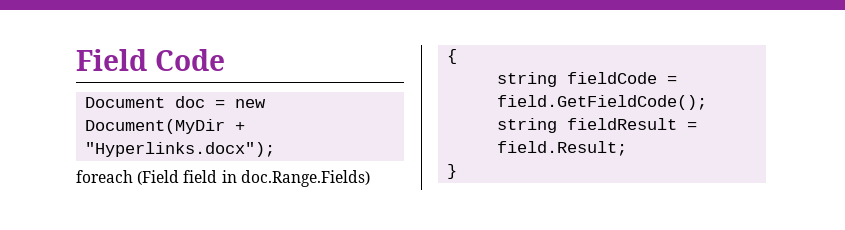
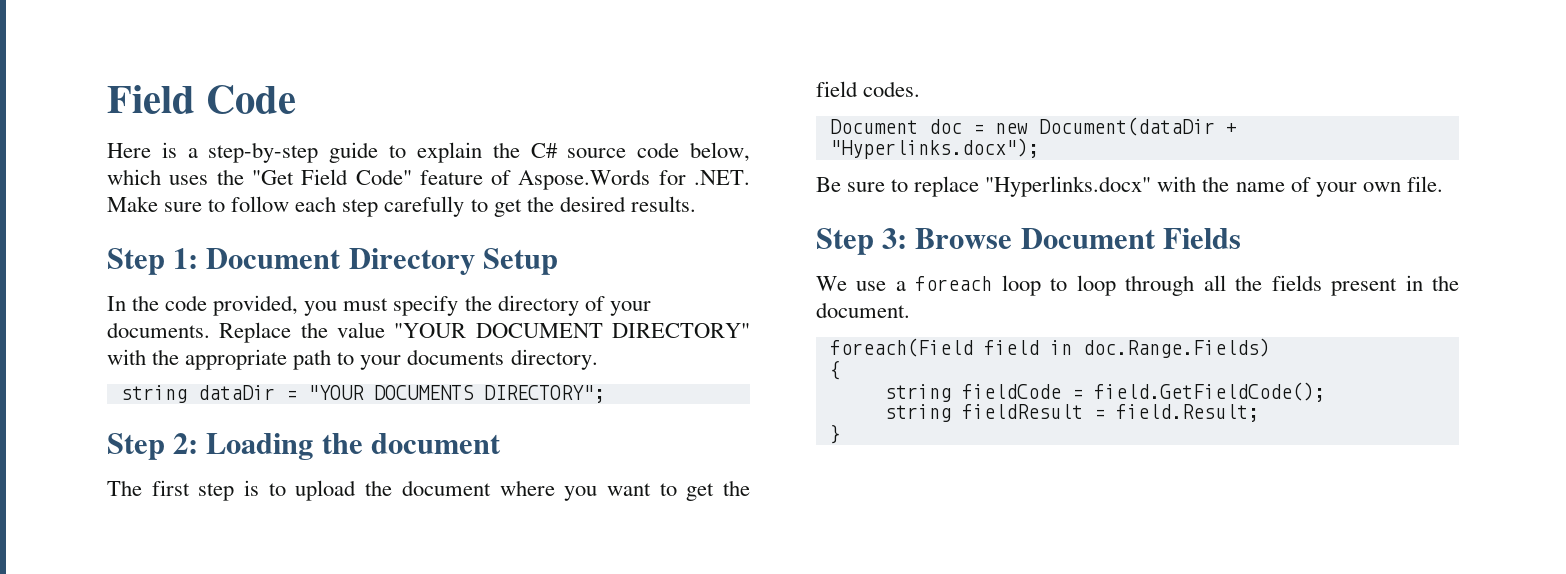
+ Here is a step-by-step guide to explain the C# source code below, which uses the "Get Field Code" feature of Aspose.Words for .NET. Make sure to follow each step carefully to get the desired results.
+ Step 1: Document Directory Setup
+ In the code provided, you must specify the directory of your documents. Replace the value "YOUR DOCUMENT DIRECTORY" with the appropriate path to your documents directory.
+ string dataDir = "YOUR DOCUMENTS DIRECTORY";
+ Step 2: Loading the document
+ The first step is to upload the document where you want to get the field codes.
- Document doc = new Document(MyDir + "Hyperlinks.docx");
+ Document doc = new Document(dataDir + "Hyperlinks.docx");
- foreach (Field field in doc.Range.Fields)
+ Be sure to replace "Hyperlinks.docx" with the name of your own file.
+ Step 3: Browse Document Fields
+ We use a foreach loop to loop through all the fields present in the document.
+ foreach(Field field in doc.Range.Fields)

